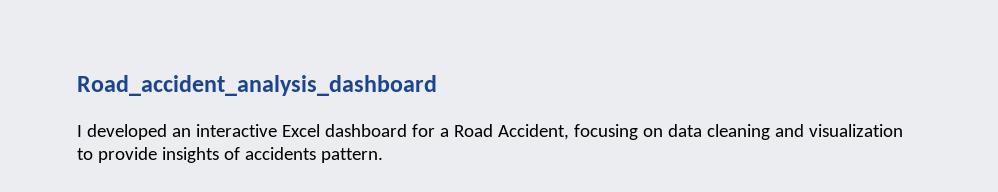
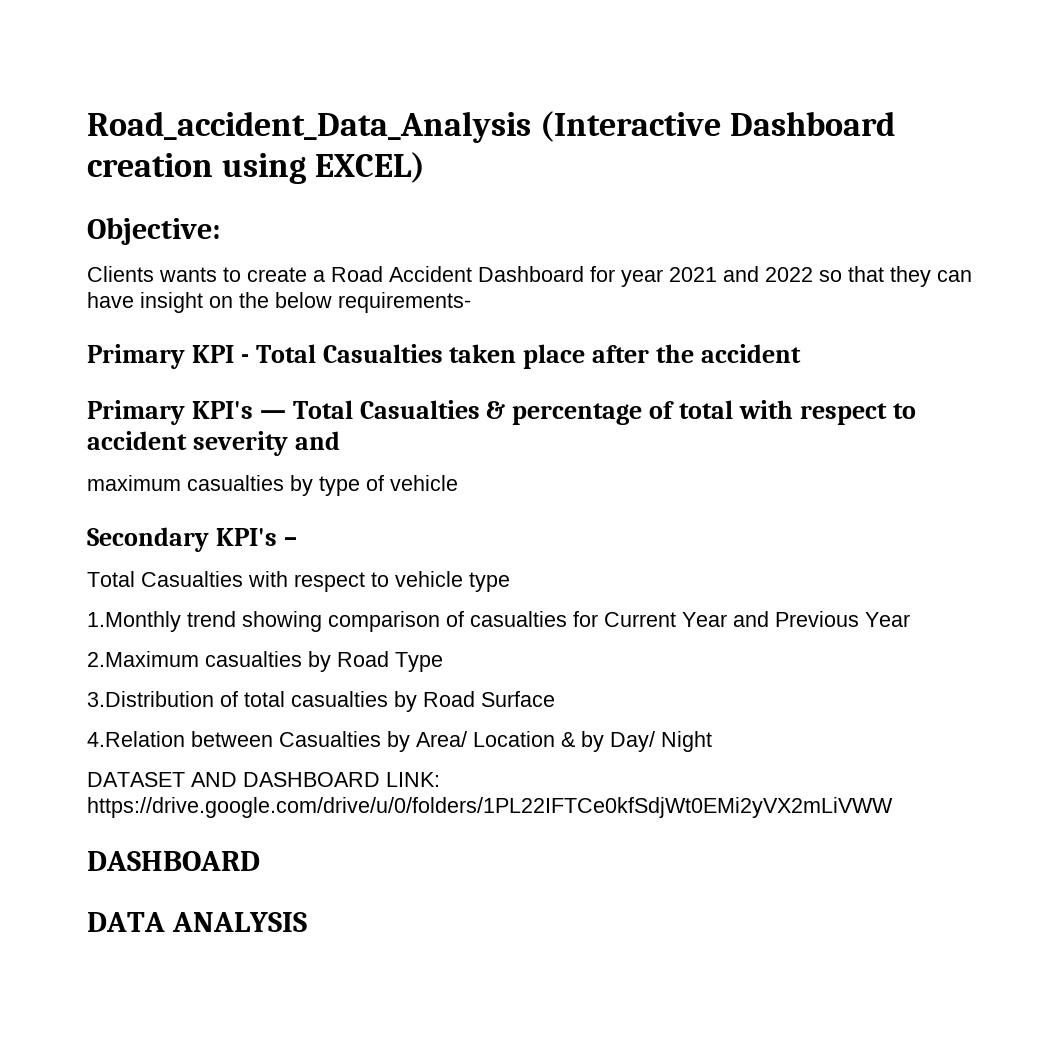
- Road_accident_analysis_dashboard
- I developed an interactive Excel dashboard for a Road Accident, focusing on data cleaning and visualization to provide insights of accidents pattern.
+ Road_accident_Data_Analysis (Interactive Dashboard creation using EXCEL)
+ Objective:
+ Clients wants to create a Road Accident Dashboard for year 2021 and 2022 so that they can have insight on the below requirements-
+ Primary KPI - Total Casualties taken place after the accident
+ Primary KPI's — Total Casualties & percentage of total with respect to accident severity and
+ maximum casualties by type of vehicle
+ Secondary KPI's –
+ Total Casualties with respect to vehicle type
+ 1.Monthly trend showing comparison of casualties for Current Year and Previous Year
+ 2.Maximum casualties by Road Type
+ 3.Distribution of total casualties by Road Surface
+ 4.Relation between Casualties by Area/ Location & by Day/ Night
+ DATASET AND DASHBOARD LINK: https://drive.google.com/drive/u/0/folders/1PL22IFTCe0kfSdjWt0EMi2yVX2mLiVWW
+ DASHBOARD
+ DATA ANALYSIS

